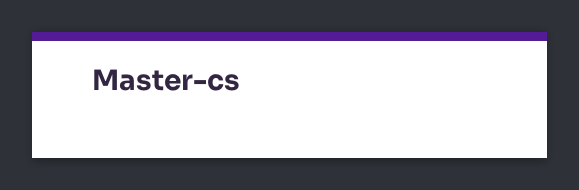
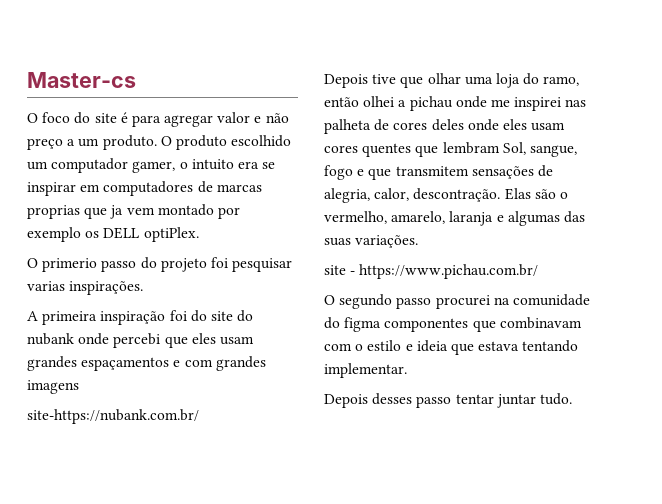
+ O foco do site é para agregar valor e não preço a um produto. O produto escolhido um computador gamer, o intuito era se inspirar em computadores de marcas proprias que ja vem montado por exemplo os DELL optiPlex.
+ O primerio passo do projeto foi pesquisar varias inspirações.
+ A primeira inspiração foi do site do nubank onde percebi que eles usam grandes espaçamentos e com grandes imagens
+ site-https://nubank.com.br/
+ Depois tive que olhar uma loja do ramo, então olhei a pichau onde me inspirei nas palheta de cores deles onde eles usam cores quentes que lembram Sol, sangue, fogo e que transmitem sensações de alegria, calor, descontração. Elas são o vermelho, amarelo, laranja e algumas das suas variações.
+ site - https://www.pichau.com.br/
+ O segundo passo procurei na comunidade do figma componentes que combinavam com o estilo e ideia que estava tentando implementar.
+ Depois desses passo tentar juntar tudo.

